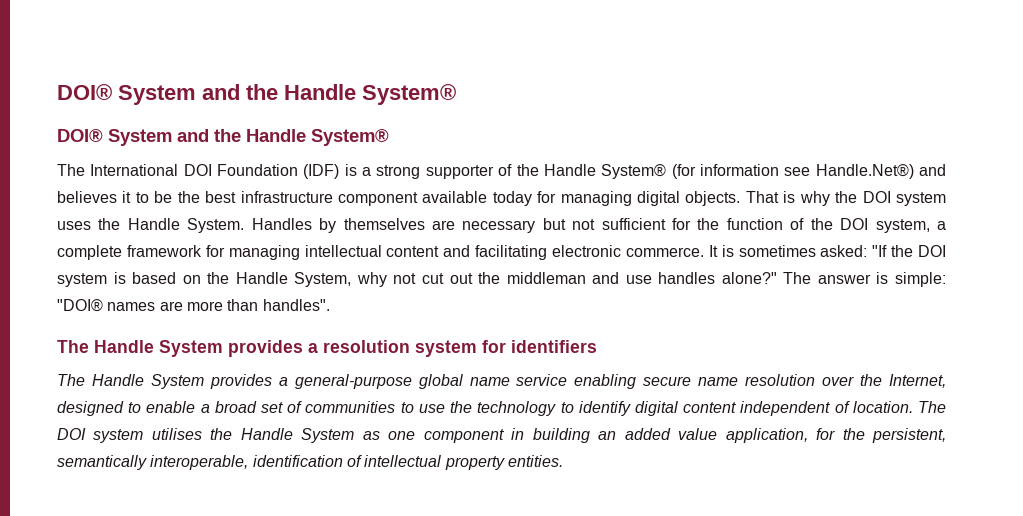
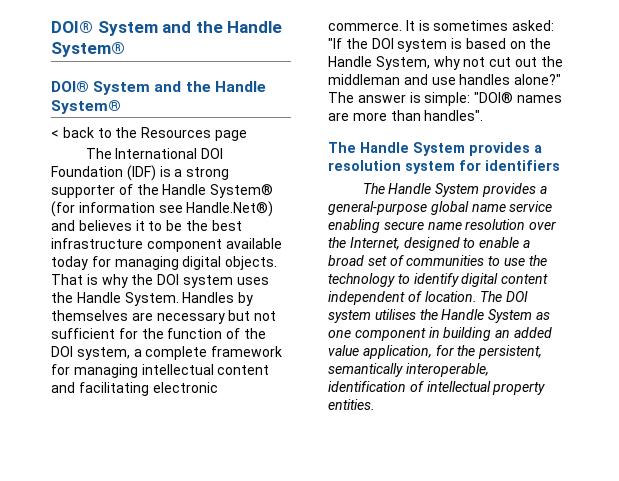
+ < back to the Resources page

